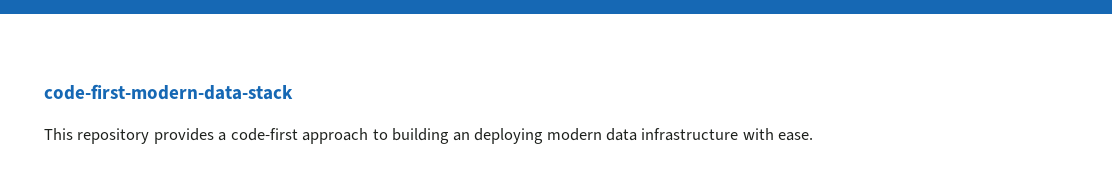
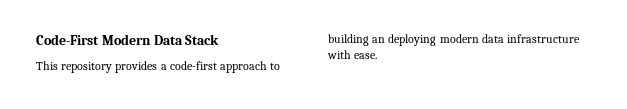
- code-first-modern-data-stack
+ Code-First Modern Data Stack

